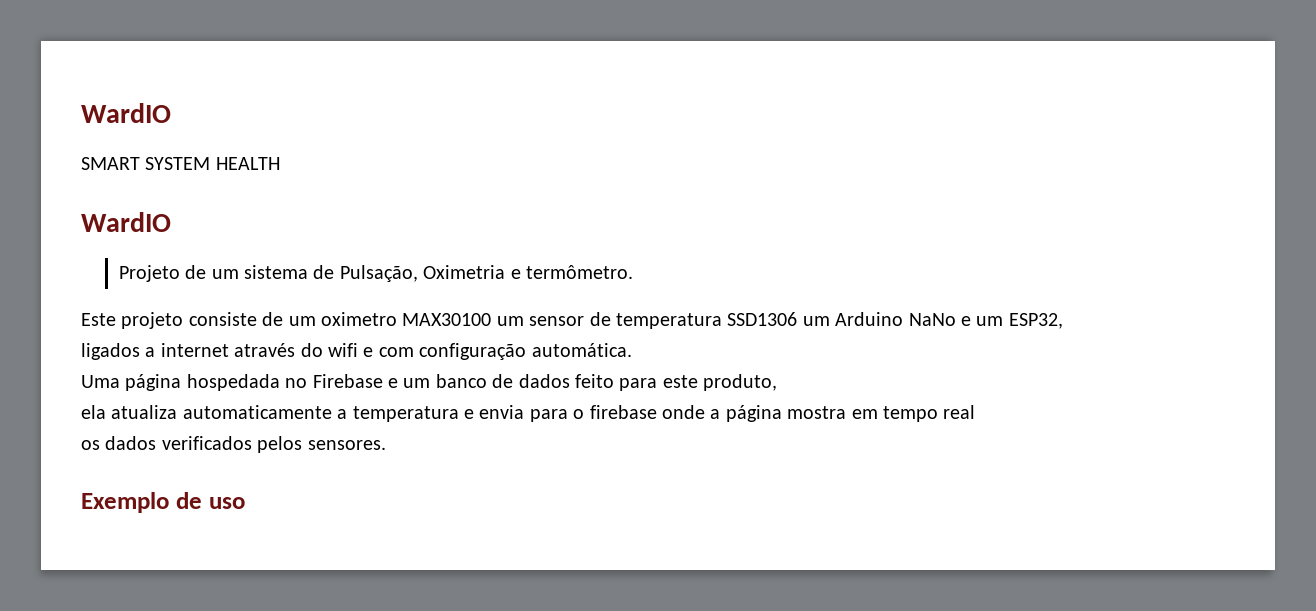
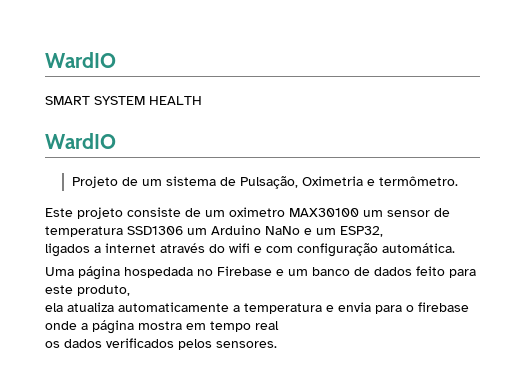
- Exemplo de uso

